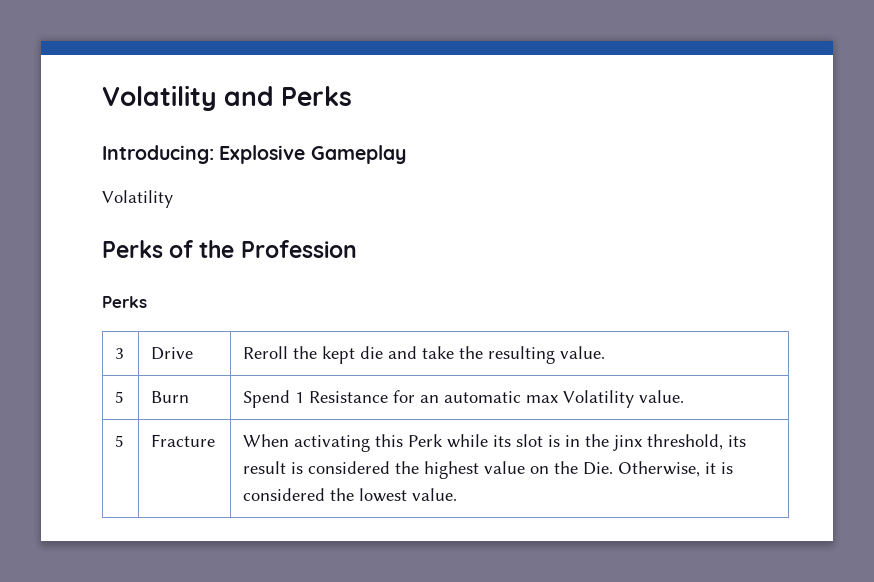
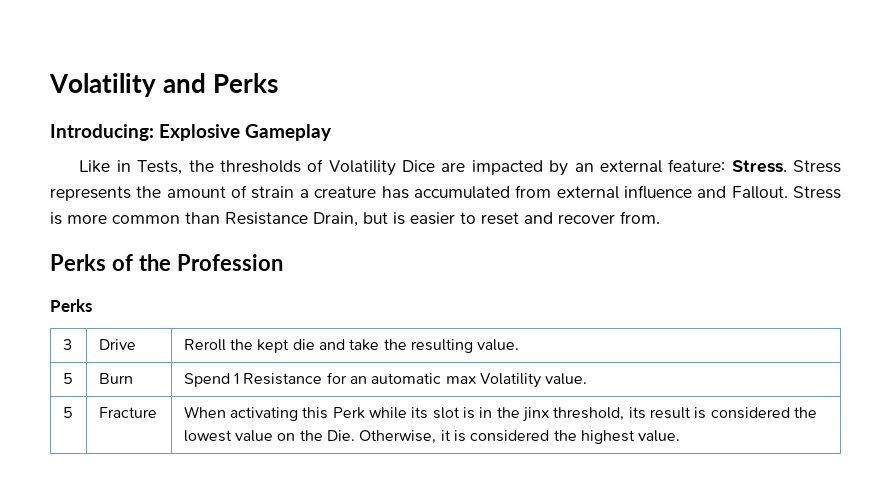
  Introducing: Explosive Gameplay
- Volatility
+ Like in Tests, the thresholds of Volatility Dice are impacted by an external feature: Stress. Stress represents the amount of strain a creature has accumulated from external influence and Fallout. Stress is more common than Resistance Drain, but is easier to reset and recover from.
- 5 | Fracture | When activating this Perk while its slot is in the jinx threshold, its result is considered the highest value on the Die. Otherwise, it is considered the lowest value.
+ 5 | Fracture | When activating this Perk while its slot is in the jinx threshold, its result is considered the lowest value on the Die. Otherwise, it is considered the highest value.

